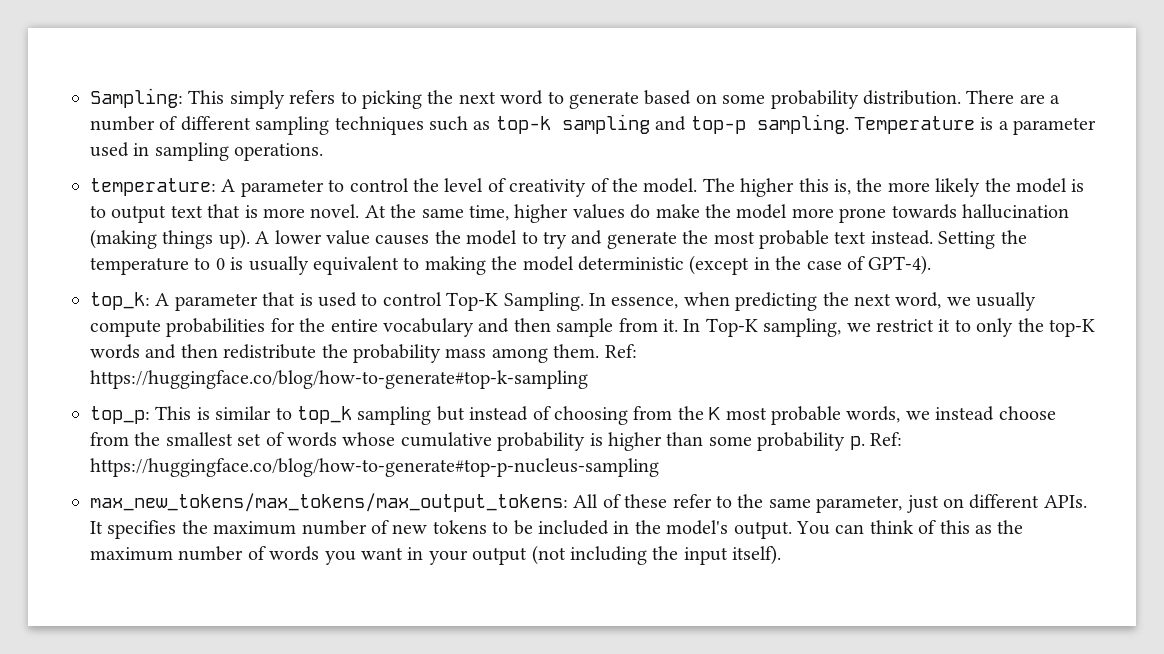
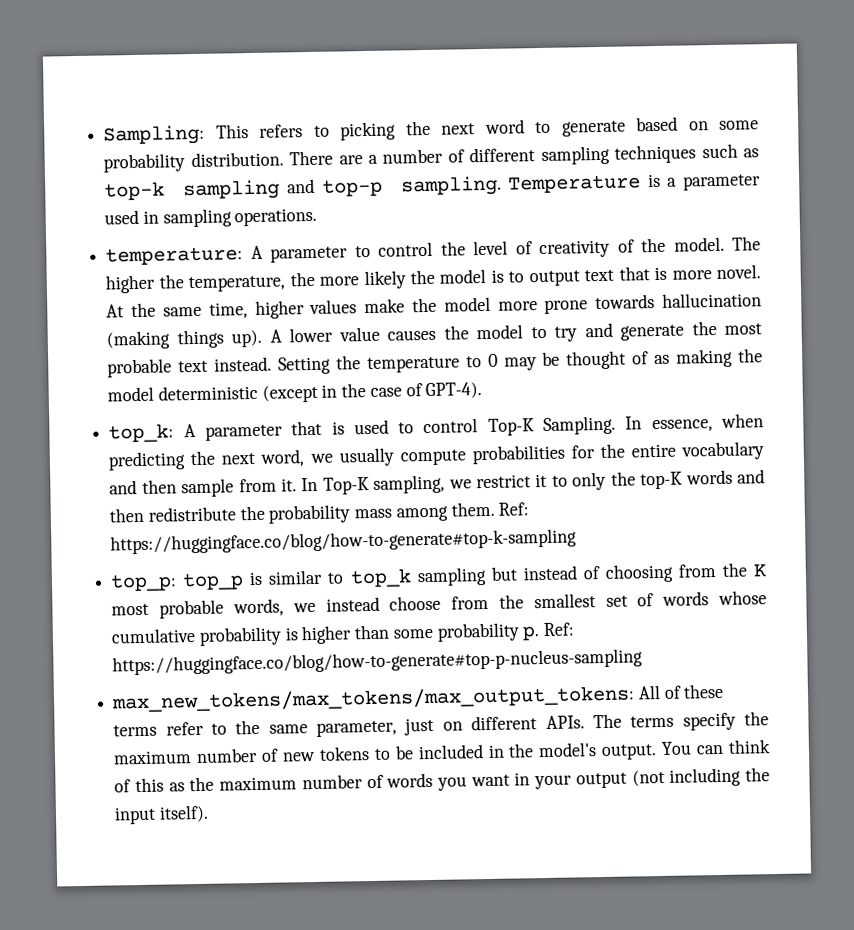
- Sampling: This simply refers to picking the next word to generate based on some probability distribution.
+ Sampling: This refers to picking the next word to generate based on some probability distribution.
- The higher this is, the more likely the model is to output text that is more novel.
+ The higher the temperature, the more likely the model is to output text that is more novel.
- At the same time, higher values do make the model more prone towards hallucination (making things up).
+ At the same time, higher values make the model more prone towards hallucination (making things up).
- Setting the temperature to 0 is usually equivalent to making the model deterministic (except in the case of GPT-4).
+ Setting the temperature to 0 may be thought of as making the model deterministic (except in the case of GPT-4).
- top_p: This is similar to top_k sampling but instead of choosing from the K most probable words, we instead choose from the smallest set of words whose cumulative probability is higher than some probability p. Ref: https://huggingface.co/blog/how-to-generate#top-p-nucleus-sampling
+ top_p: top_p is similar to top_k sampling but instead of choosing from the K most probable words, we instead choose from the smallest set of words whose cumulative probability is higher than some probability p. Ref: https://huggingface.co/blog/how-to-generate#top-p-nucleus-sampling
- max_new_tokens/max_tokens/max_output_tokens: All of these refer to the same parameter, just on different APIs.
+ max_new_tokens/max_tokens/max_output_tokens: All of these terms refer to the same parameter, just on different APIs.
- It specifies the maximum number of new tokens to be included in the model's output.
+ The terms specify the maximum number of new tokens to be included in the model's output.

